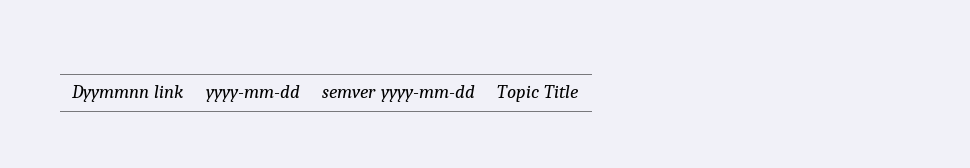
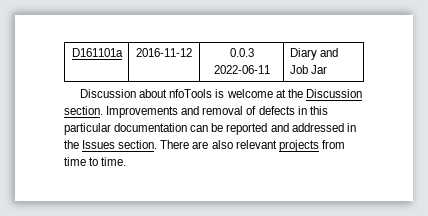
- Dyymmnn link | yyyy-mm-dd | semver yyyy-mm-dd | Topic Title
+ D161101a | 2016-11-12 | 0.0.3 2022-06-11 | Diary and Job Jar
+ Discussion about nfoTools is welcome at the Discussion section. Improvements and removal of defects in this particular documentation can be reported and addressed in the Issues section. There are also relevant projects from time to time.

